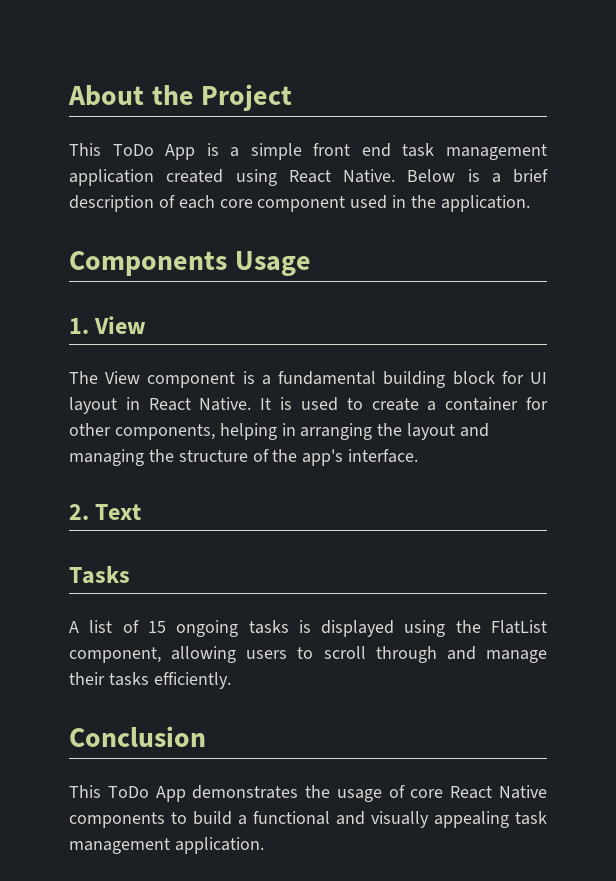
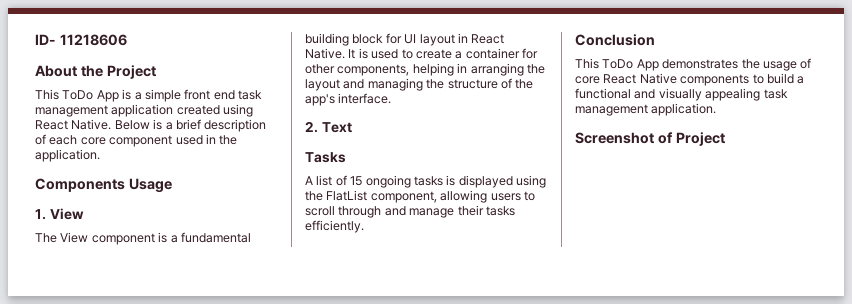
+ ID- 11218606
+ Screenshot of Project

